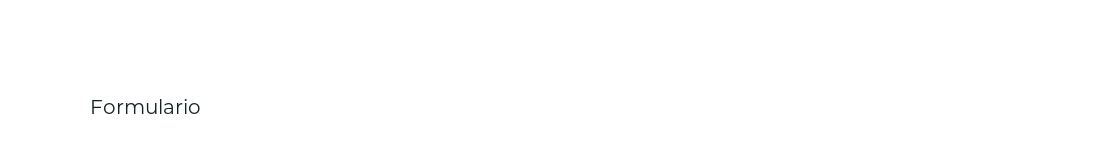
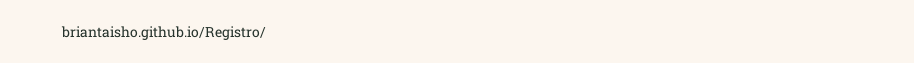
- Formulario
+ briantaisho.github.io/Registro/

